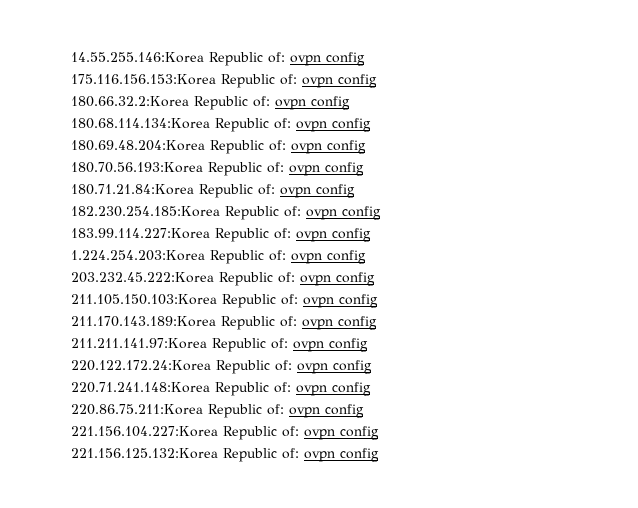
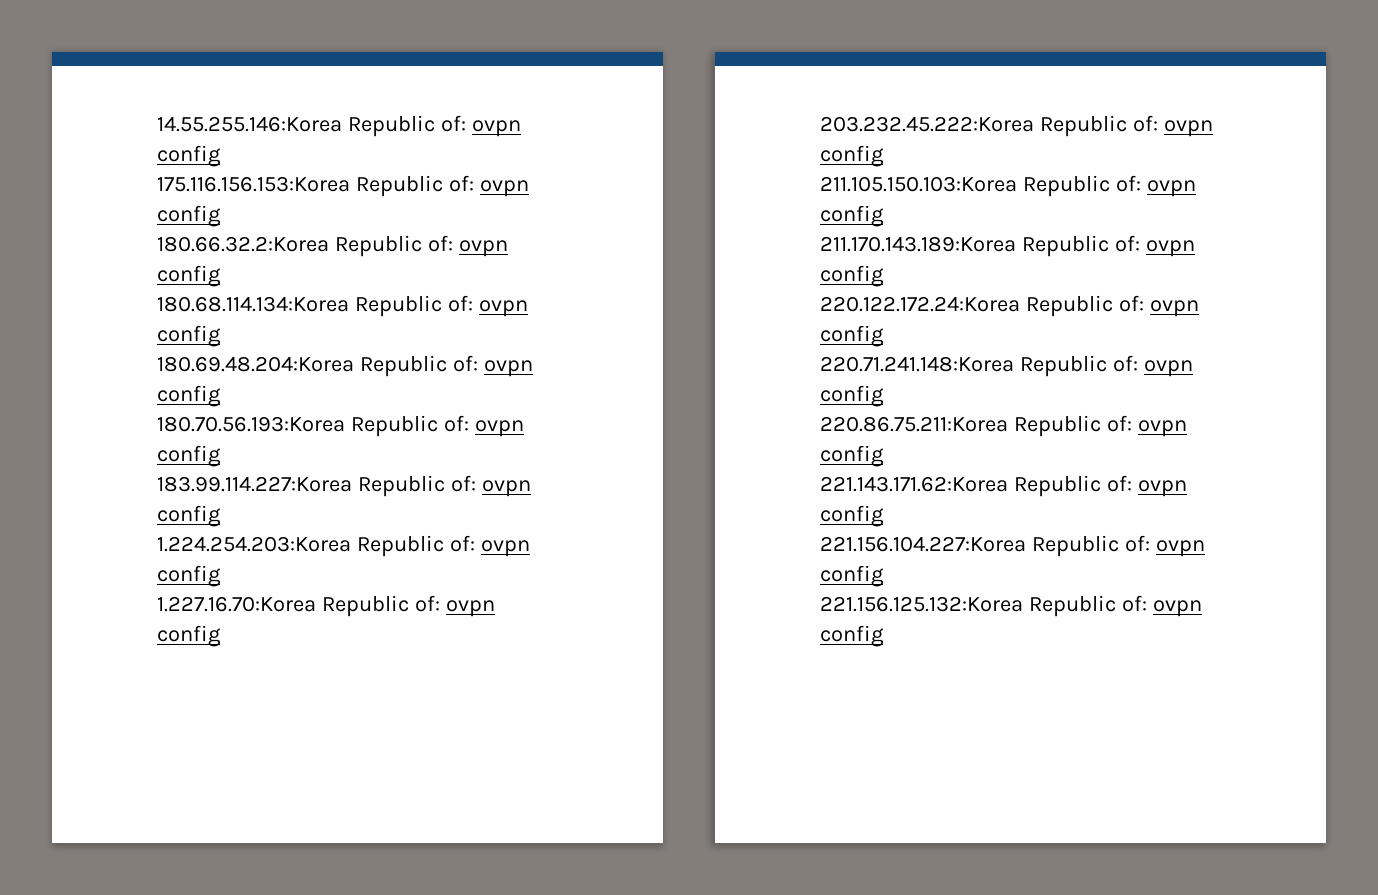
- 180.71.21.84:Korea Republic of: ovpn config
- 182.230.254.185:Korea Republic of: ovpn config
+ 1.227.16.70:Korea Republic of: ovpn config
- 211.211.141.97:Korea Republic of: ovpn config
+ 221.143.171.62:Korea Republic of: ovpn config

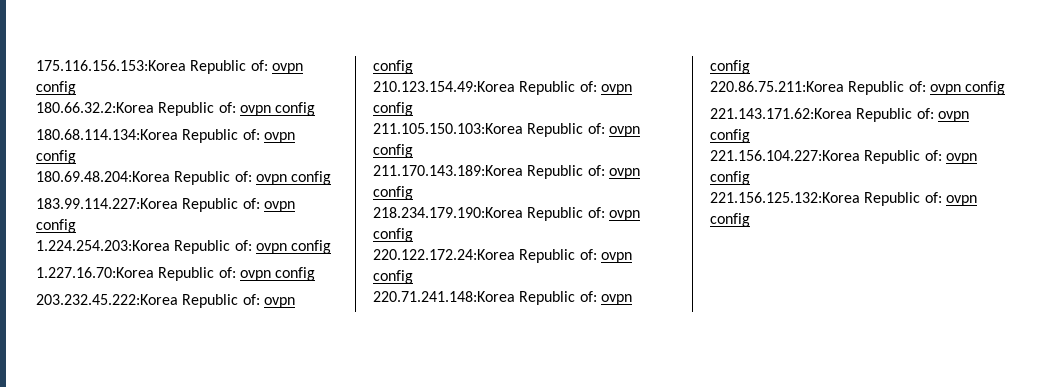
- 14.55.255.146:Korea Republic of: ovpn config
- 180.70.56.193:Korea Republic of: ovpn config
+ 210.123.154.49:Korea Republic of: ovpn config
+ 218.234.179.190:Korea Republic of: ovpn config

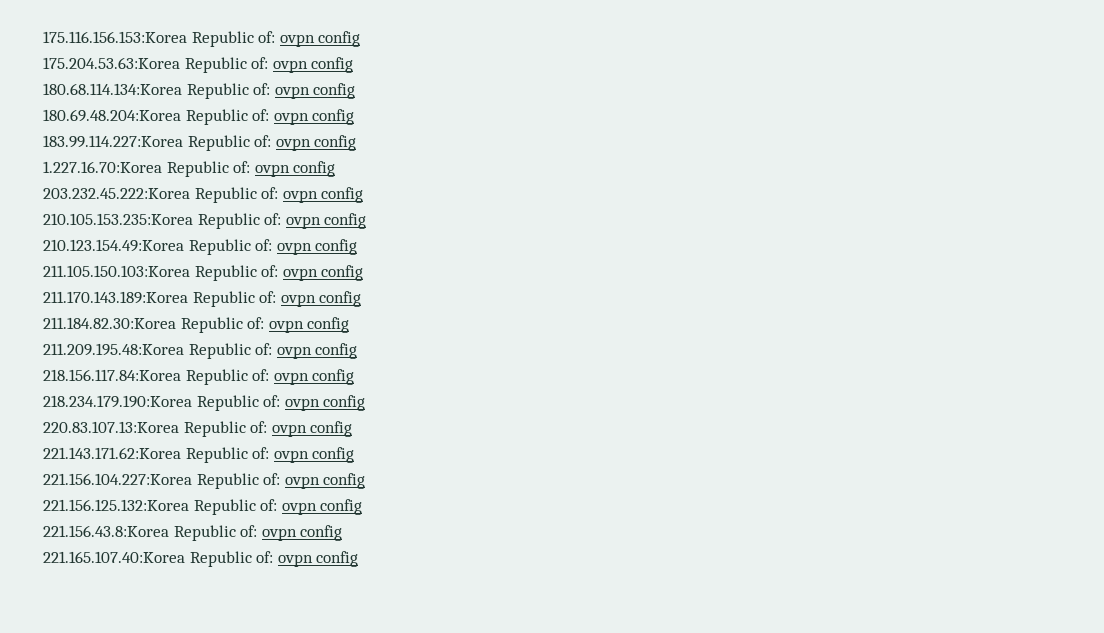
- 180.66.32.2:Korea Republic of: ovpn config
+ 175.204.53.63:Korea Republic of: ovpn config
- 1.224.254.203:Korea Republic of: ovpn config
+ 210.105.153.235:Korea Republic of: ovpn config
+ 211.184.82.30:Korea Republic of: ovpn config
+ 211.209.195.48:Korea Republic of: ovpn config
+ 218.156.117.84:Korea Republic of: ovpn config
- 220.122.172.24:Korea Republic of: ovpn config
- 220.71.241.148:Korea Republic of: ovpn config
- 220.86.75.211:Korea Republic of: ovpn config
+ 220.83.107.13:Korea Republic of: ovpn config
+ 221.156.43.8:Korea Republic of: ovpn config
+ 221.165.107.40:Korea Republic of: ovpn config

